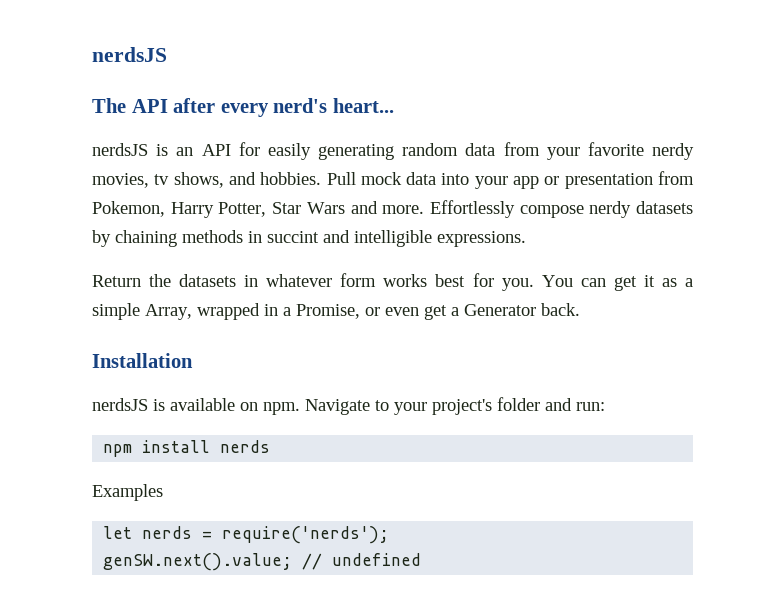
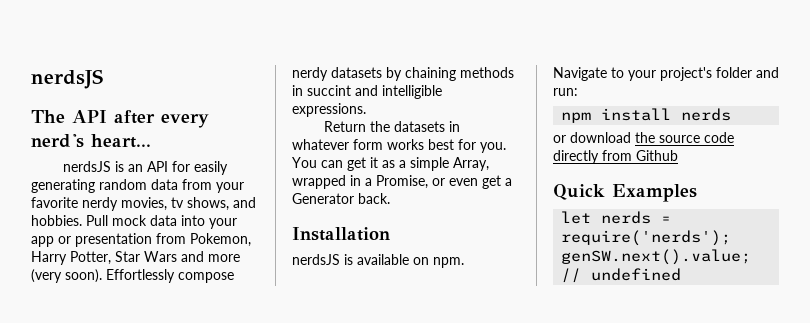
- Pull mock data into your app or presentation from Pokemon, Harry Potter, Star Wars and more.
+ Pull mock data into your app or presentation from Pokemon, Harry Potter, Star Wars and more (very soon).
- Examples
+ or download the source code directly from Github
+ Quick Examples

